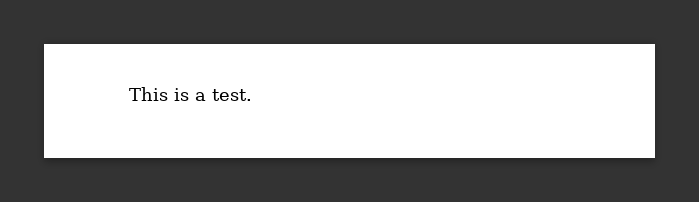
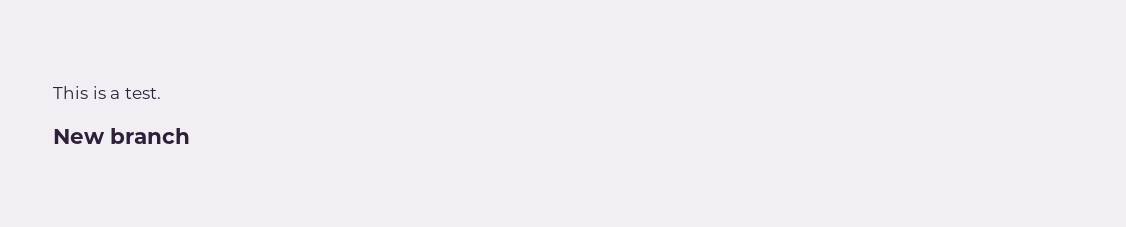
+ New branch

